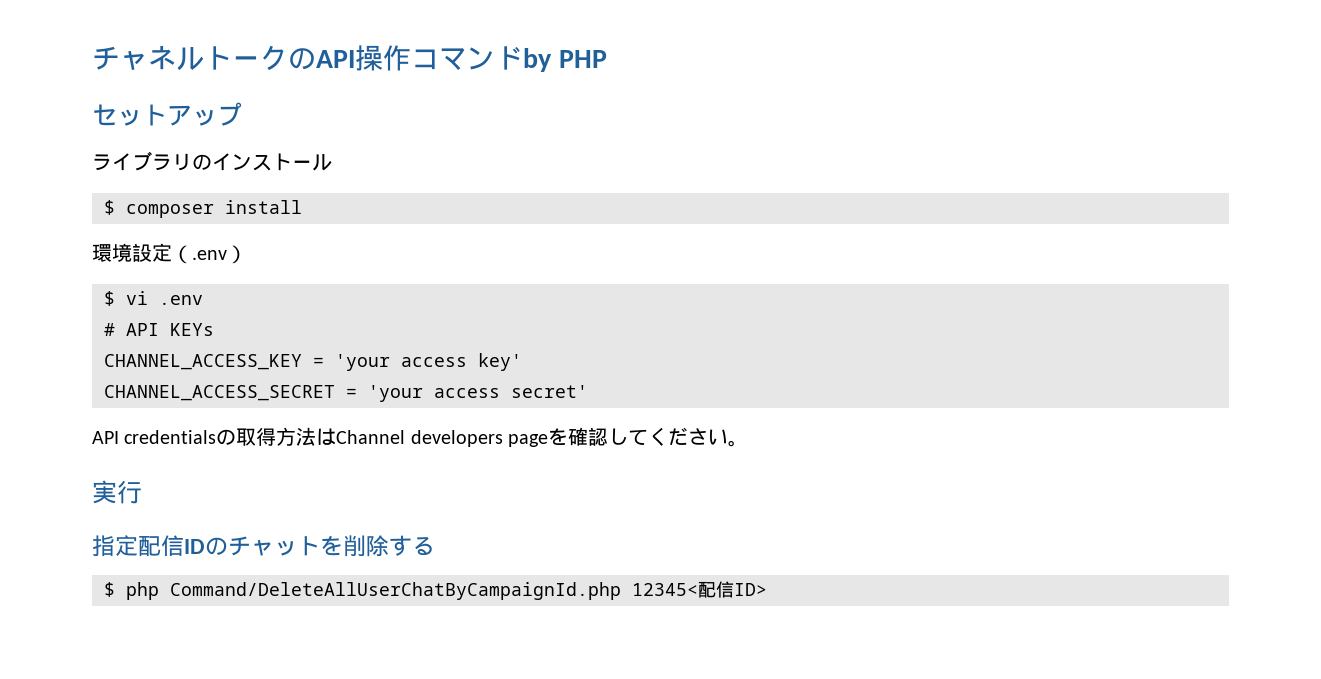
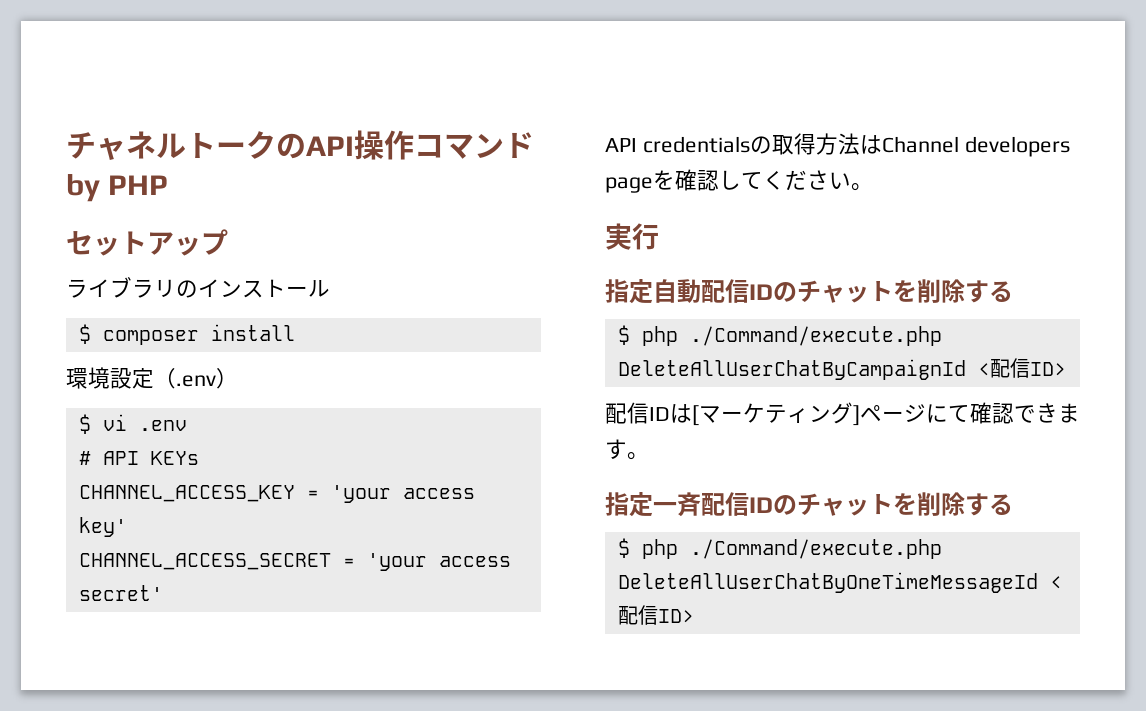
- 指定配信IDのチャットを削除する
- $ php Command/DeleteAllUserChatByCampaignId.php 12345<配信ID>
+ 指定自動配信IDのチャットを削除する
+ $ php ./Command/execute.php DeleteAllUserChatByCampaignId <配信ID>
+ 配信IDは[マーケティング]ページにて確認できます。
+ 指定一斉配信IDのチャットを削除する
+ $ php ./Command/execute.php DeleteAllUserChatByOneTimeMessageId <配信ID>

